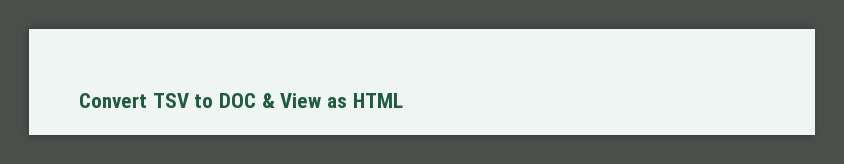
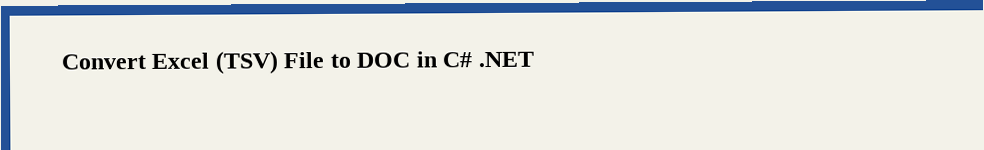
- Convert TSV to DOC & View as HTML
+ Convert Excel (TSV) File to DOC in C# .NET

